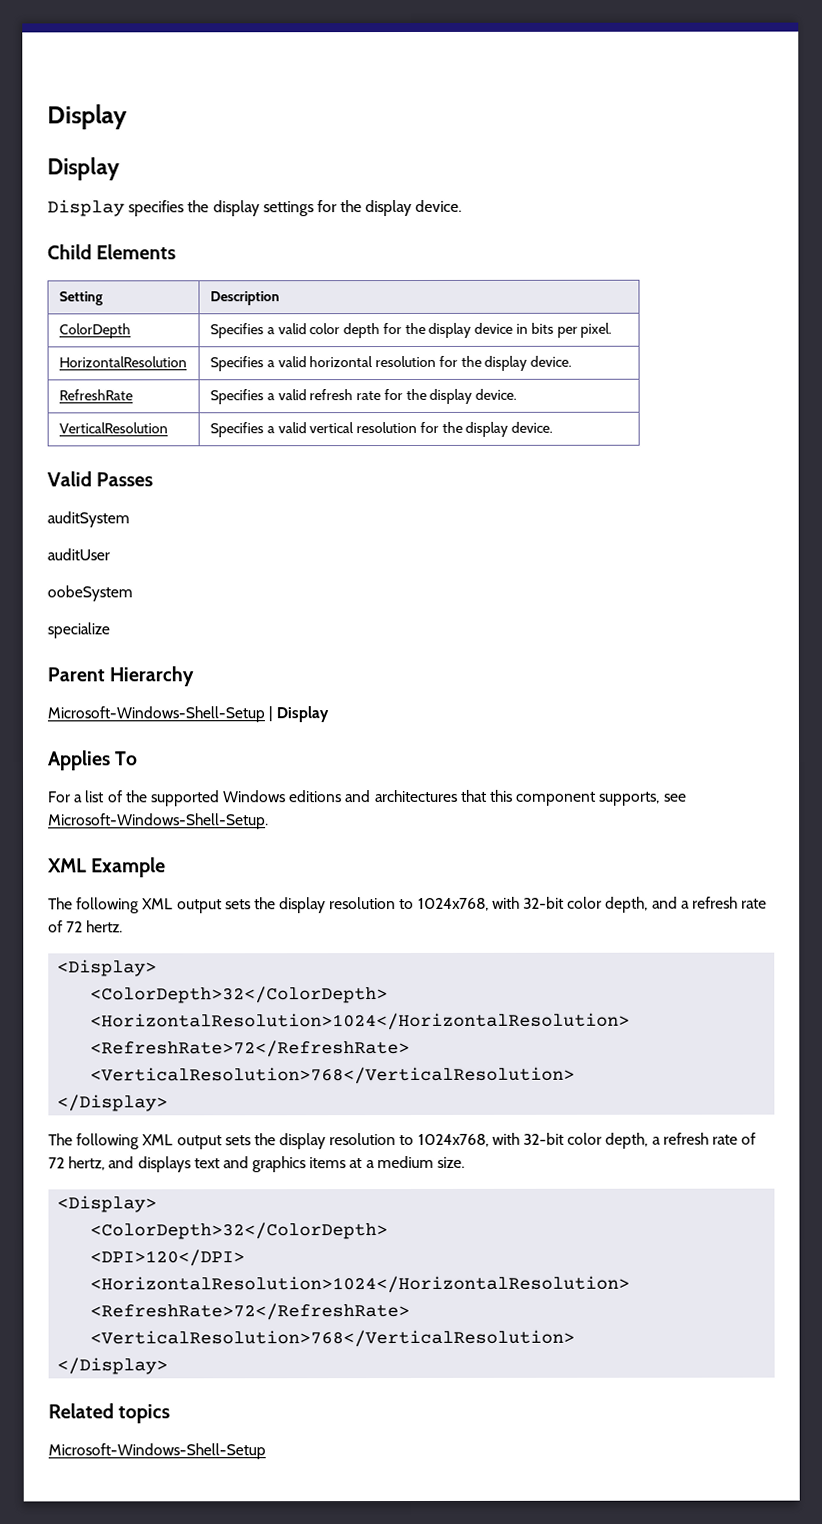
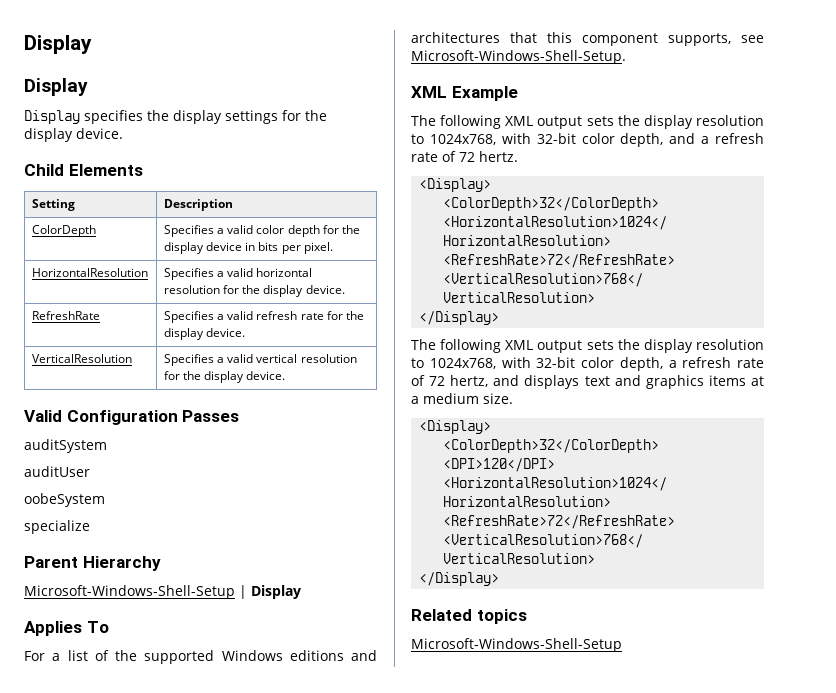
- Valid Passes
+ Valid Configuration Passes

